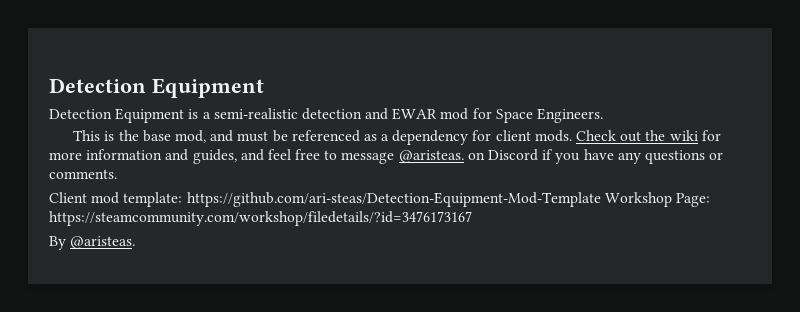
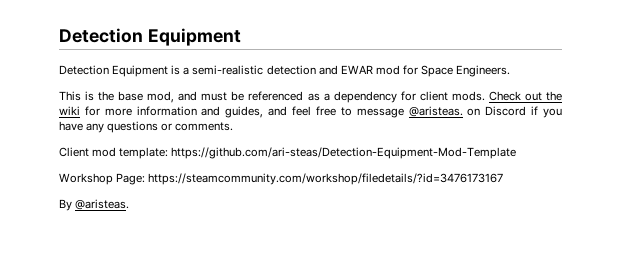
- Client mod template: https://github.com/ari-steas/Detection-Equipment-Mod-Template Workshop Page: https://steamcommunity.com/workshop/filedetails/?id=3476173167
+ Client mod template: https://github.com/ari-steas/Detection-Equipment-Mod-Template
+ Workshop Page: https://steamcommunity.com/workshop/filedetails/?id=3476173167

